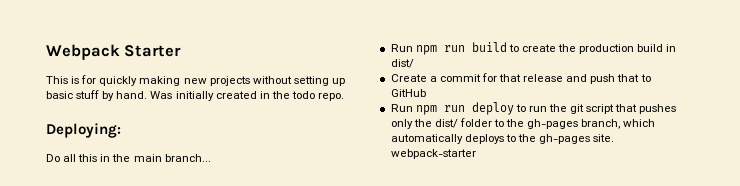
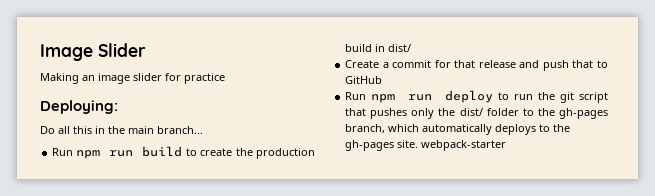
- Webpack Starter
- This is for quickly making new projects without setting up basic stuff by hand. Was initially created in the todo repo.
+ Image Slider
+ Making an image slider for practice

